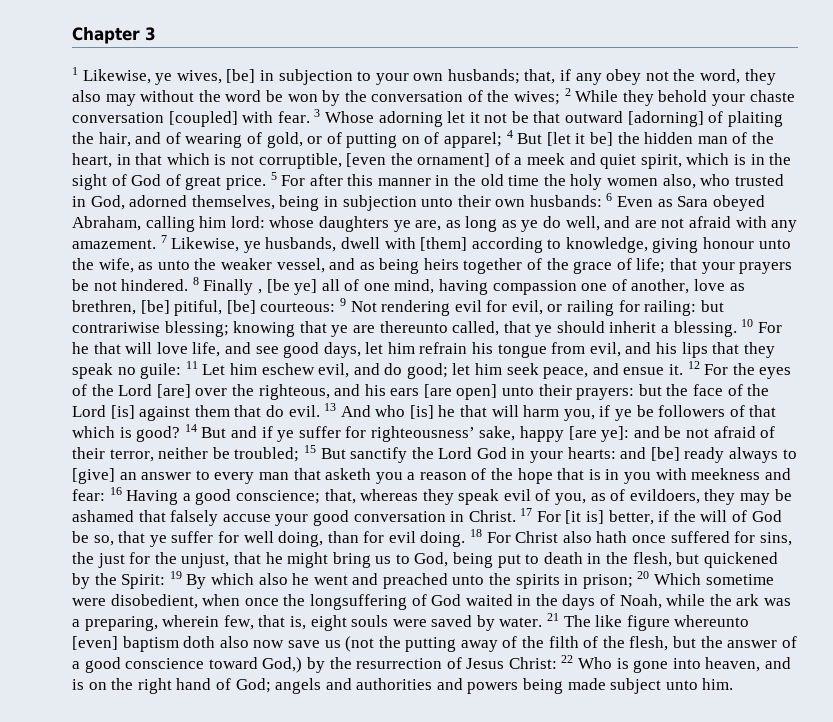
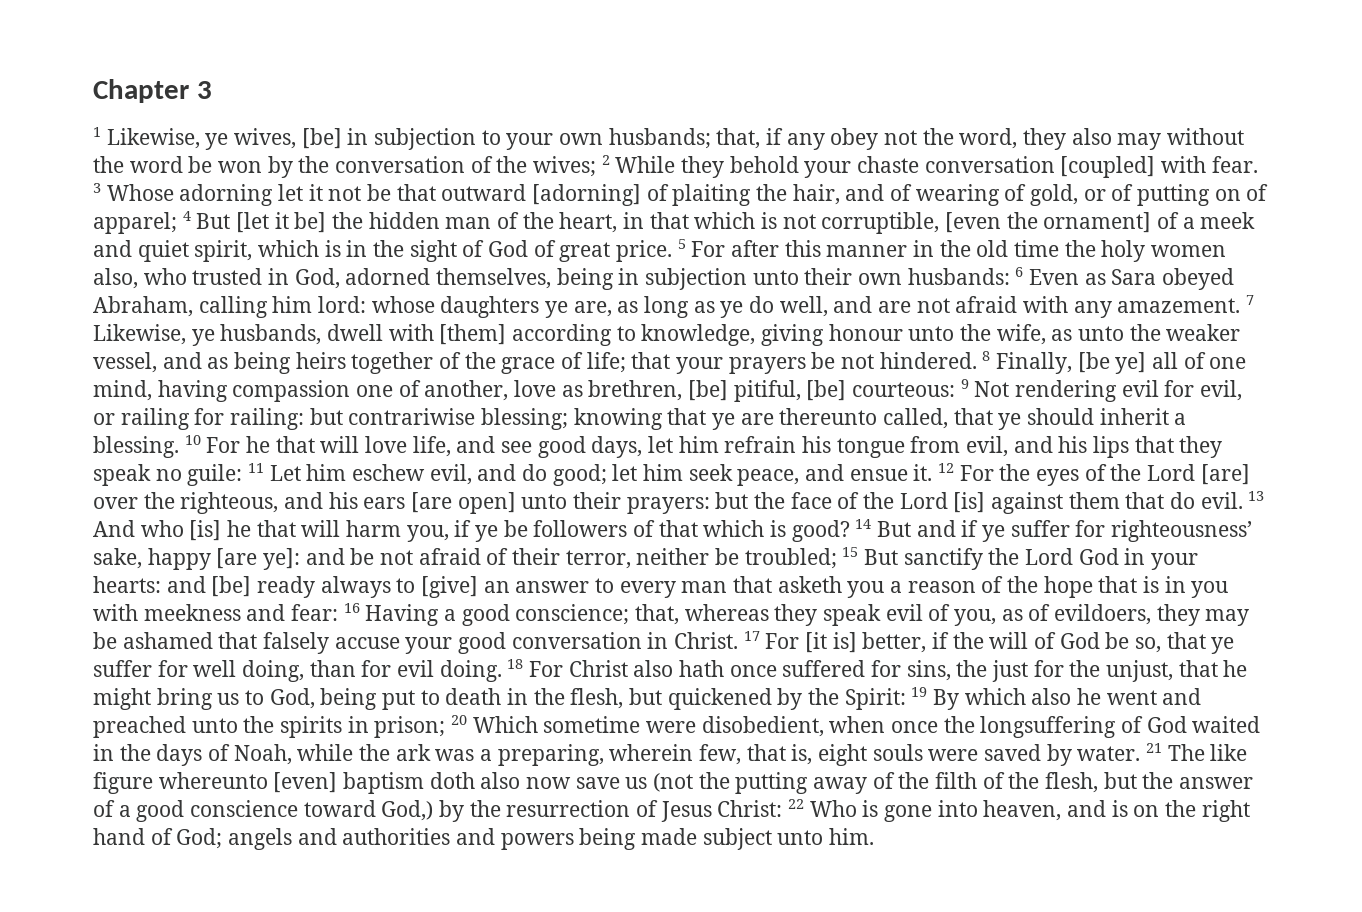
- 8 Finally , [be ye] all of one mind, having compassion one of another, love as brethren, [be] pitiful, [be] courteous: 9 Not rendering evil for evil, or railing for railing: but contrariwise blessing; knowing that ye are thereunto called, that ye should inherit a blessing.
+ 8 Finally, [be ye] all of one mind, having compassion one of another, love as brethren, [be] pitiful, [be] courteous: 9 Not rendering evil for evil, or railing for railing: but contrariwise blessing; knowing that ye are thereunto called, that ye should inherit a blessing.

